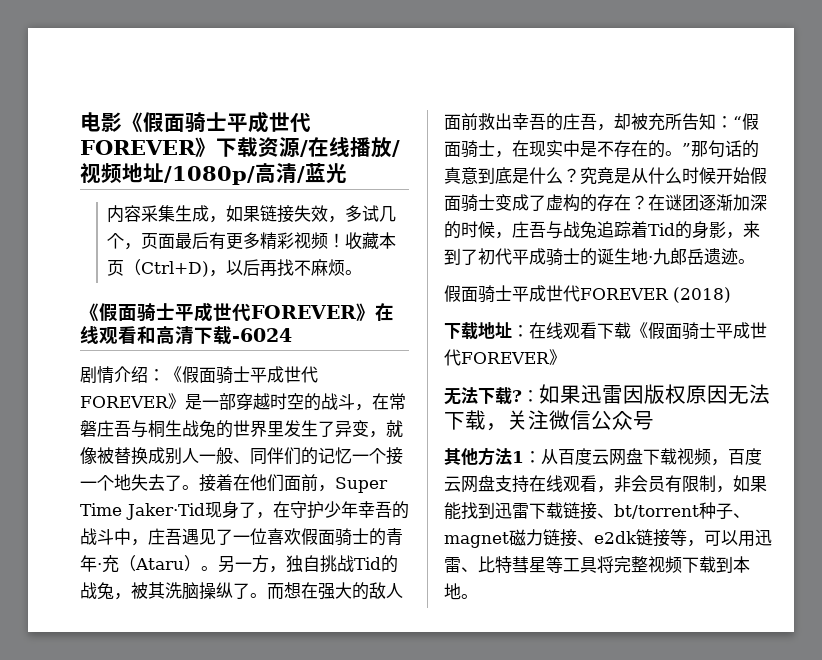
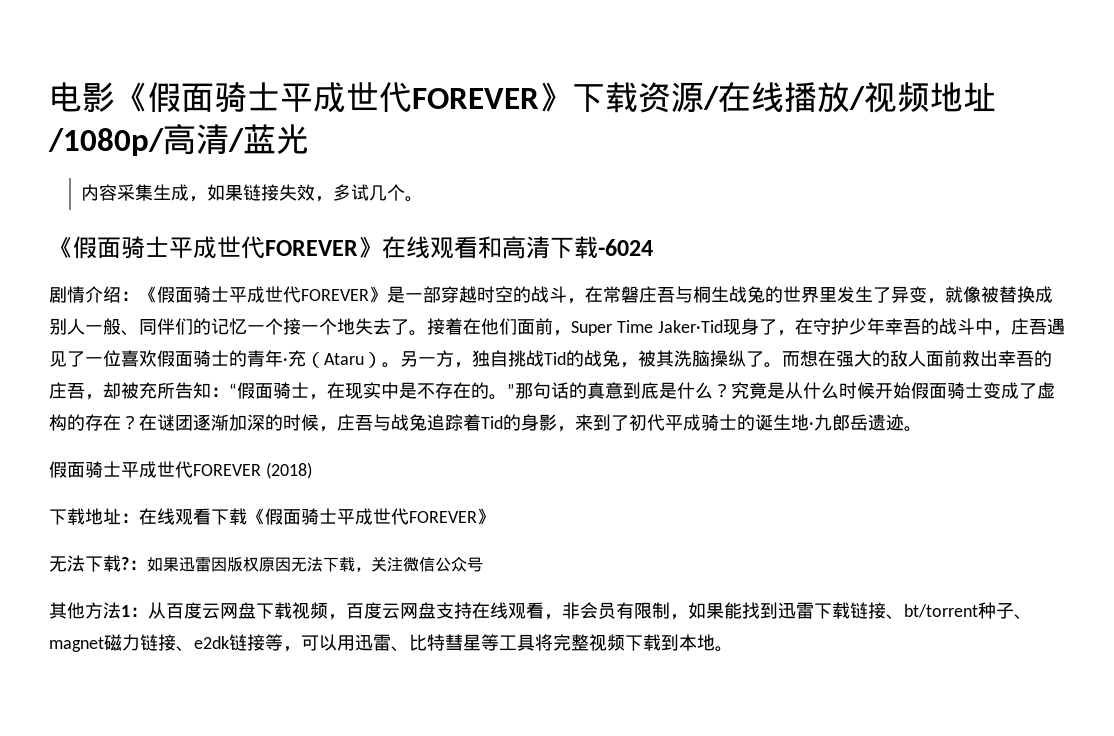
- 内容采集生成，如果链接失效，多试几个，页面最后有更多精彩视频！收藏本页（Ctrl+D)，以后再找不麻烦。
+ 内容采集生成，如果链接失效，多试几个。

